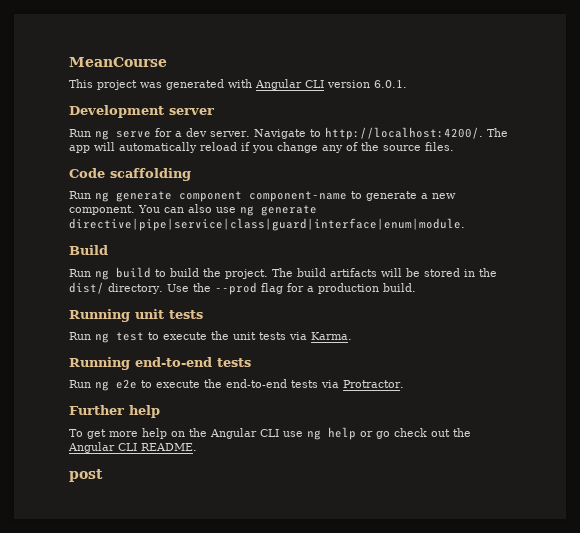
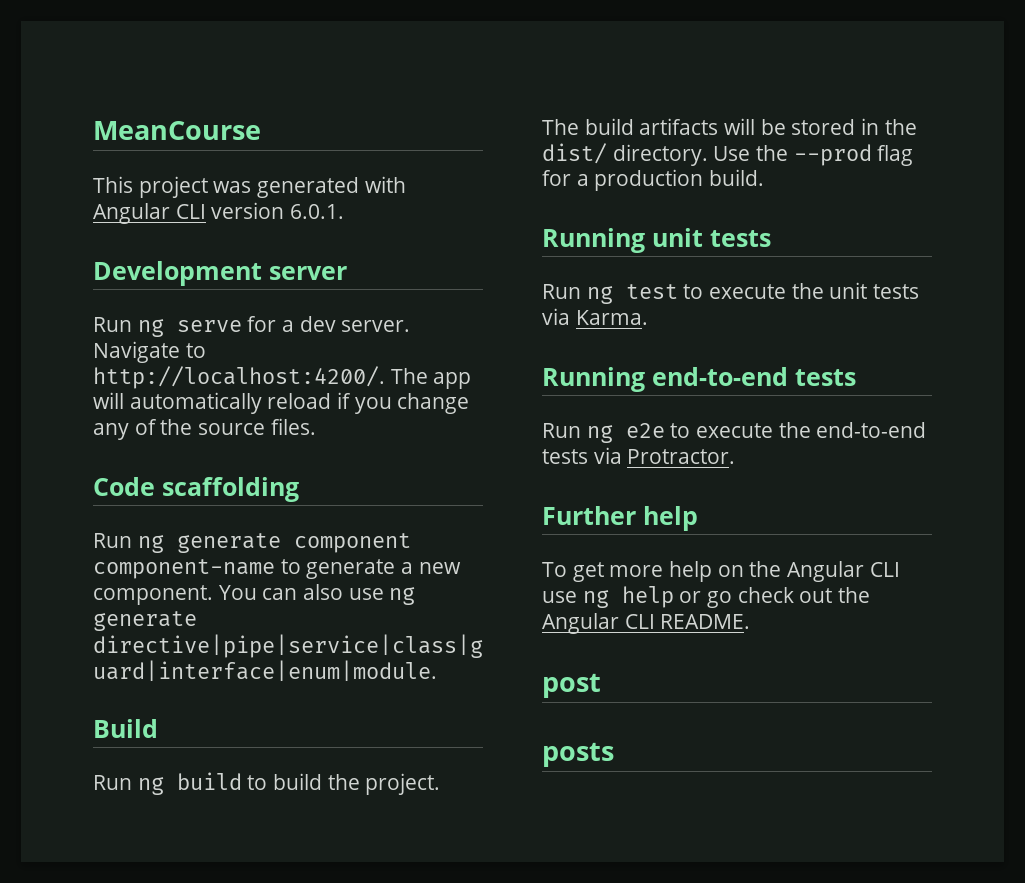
+ posts

